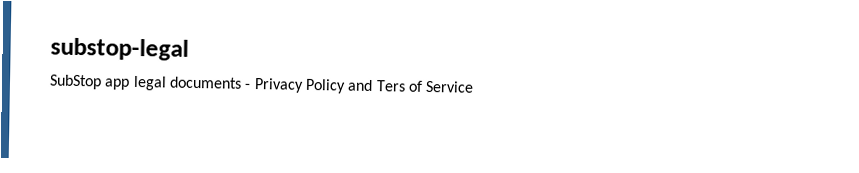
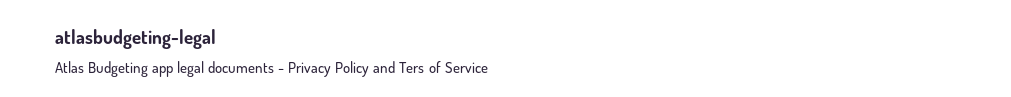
- substop-legal
- SubStop app legal documents - Privacy Policy and Ters of Service
+ atlasbudgeting-legal
+ Atlas Budgeting app legal documents - Privacy Policy and Ters of Service

